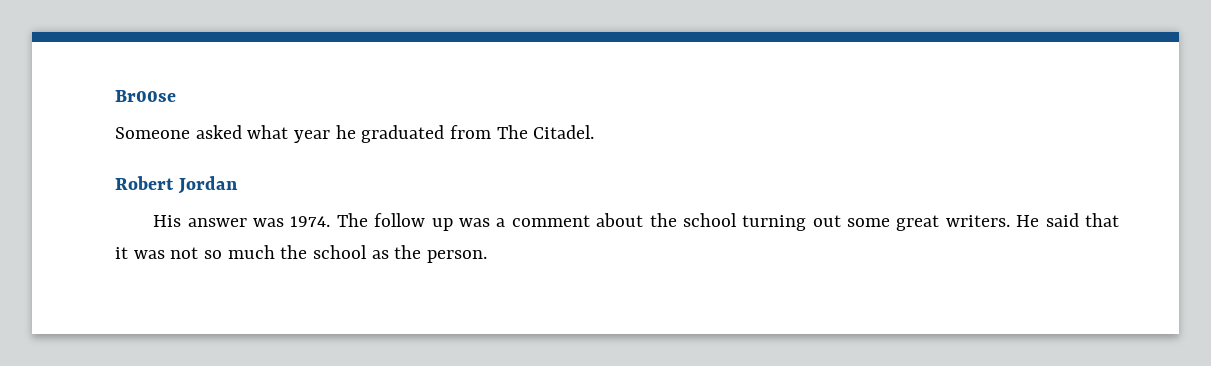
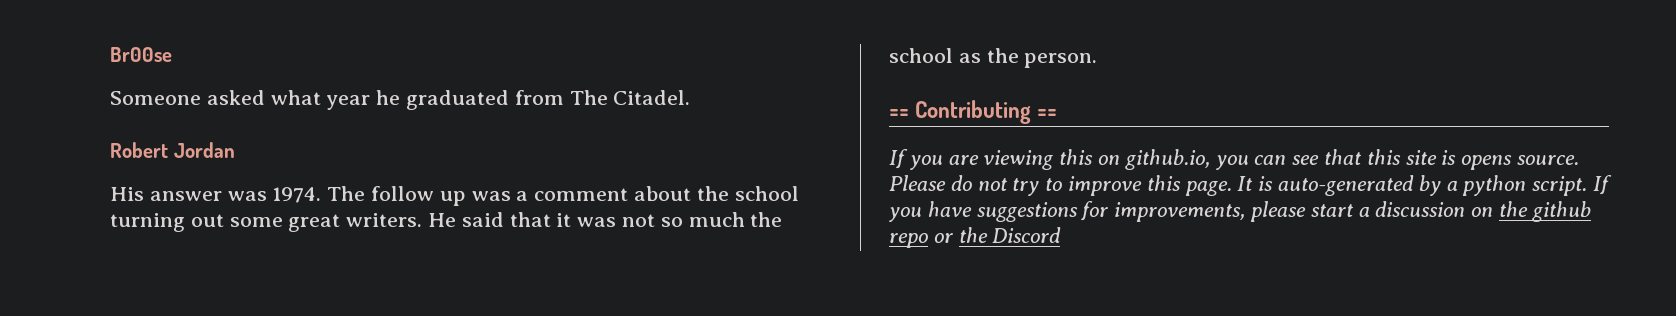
+ == Contributing ==
+ If you are viewing this on github.io, you can see that this site is opens source. Please do not try to improve this page. It is auto-generated by a python script. If you have suggestions for improvements, please start a discussion on the github repo or the Discord

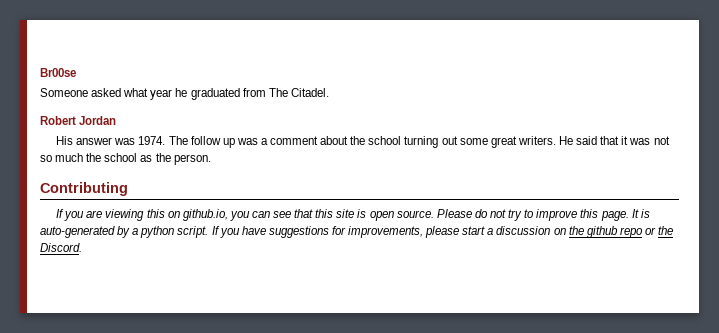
- == Contributing ==
+ Contributing
- If you are viewing this on github.io, you can see that this site is opens source.
+ If you are viewing this on github.io, you can see that this site is open source.
- If you have suggestions for improvements, please start a discussion on the github repo or the Discord
+ If you have suggestions for improvements, please start a discussion on the github repo or the Discord.

